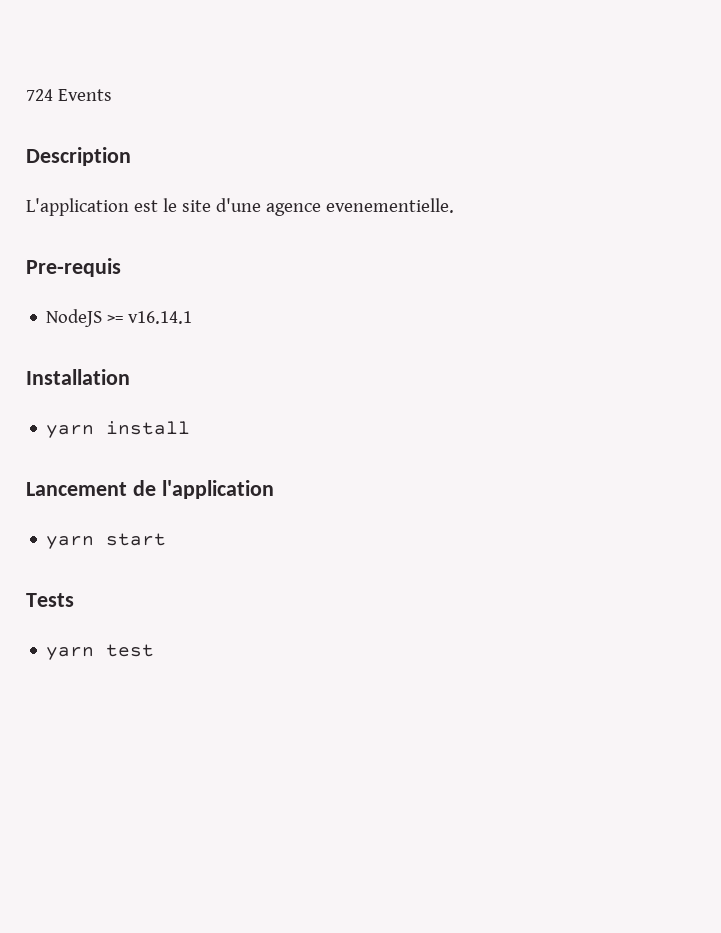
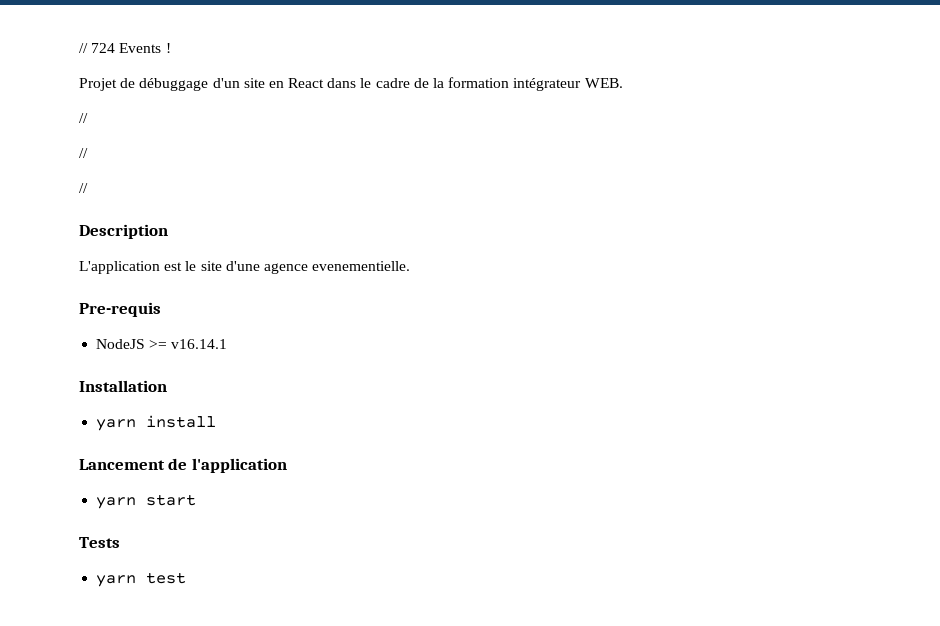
- 724 Events
+ // 724 Events !
+ Projet de débuggage d'un site en React dans le cadre de la formation intégrateur WEB.
+ //
+ //
+ //

